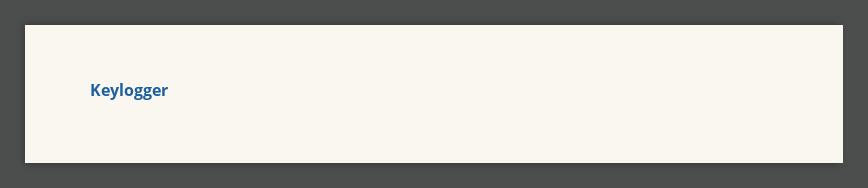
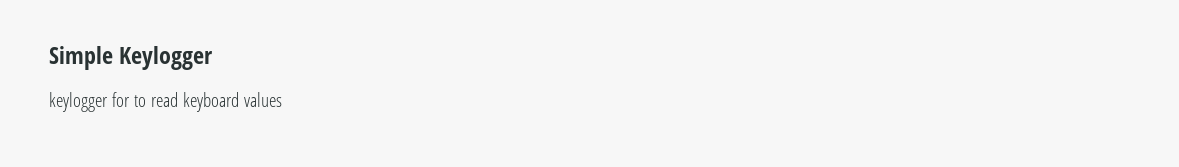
- Keylogger
+ Simple Keylogger
+ keylogger for to read keyboard values

